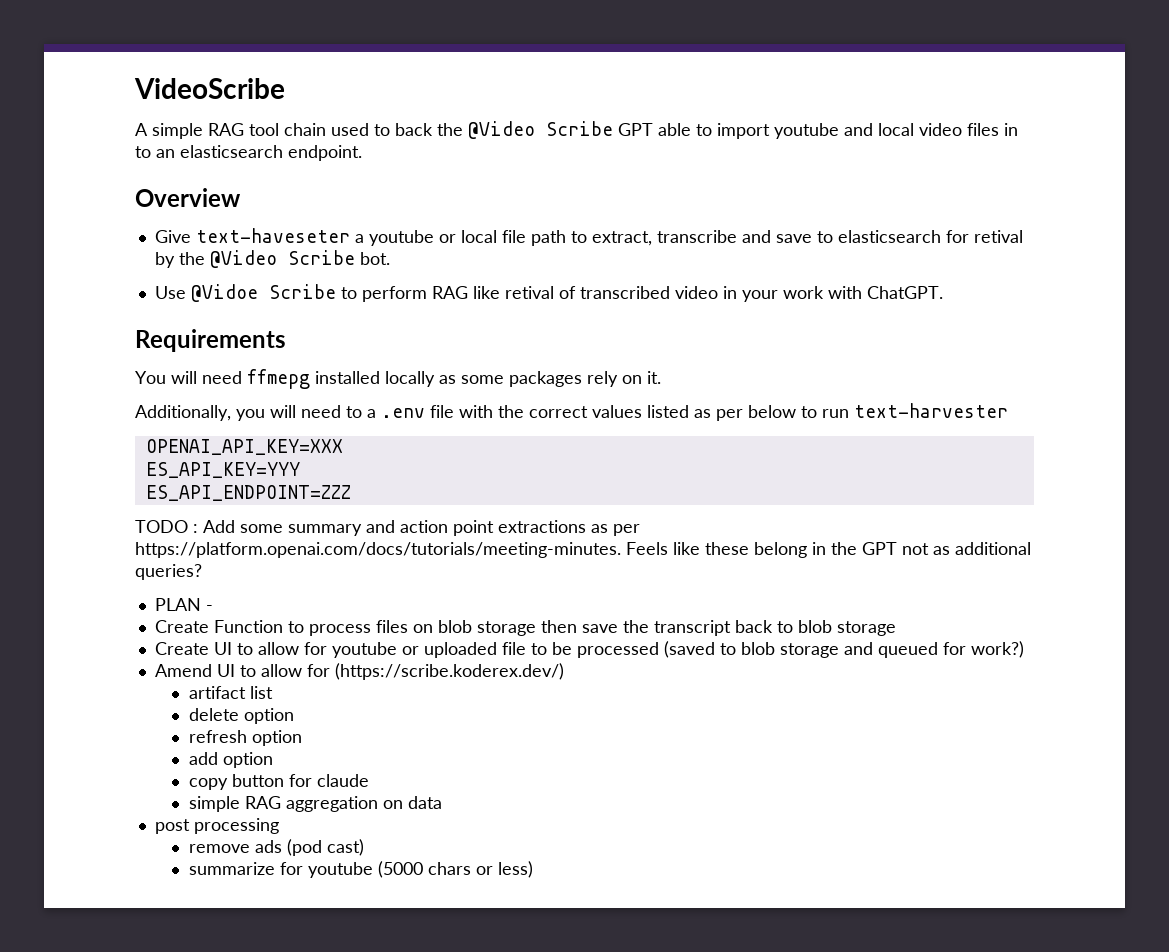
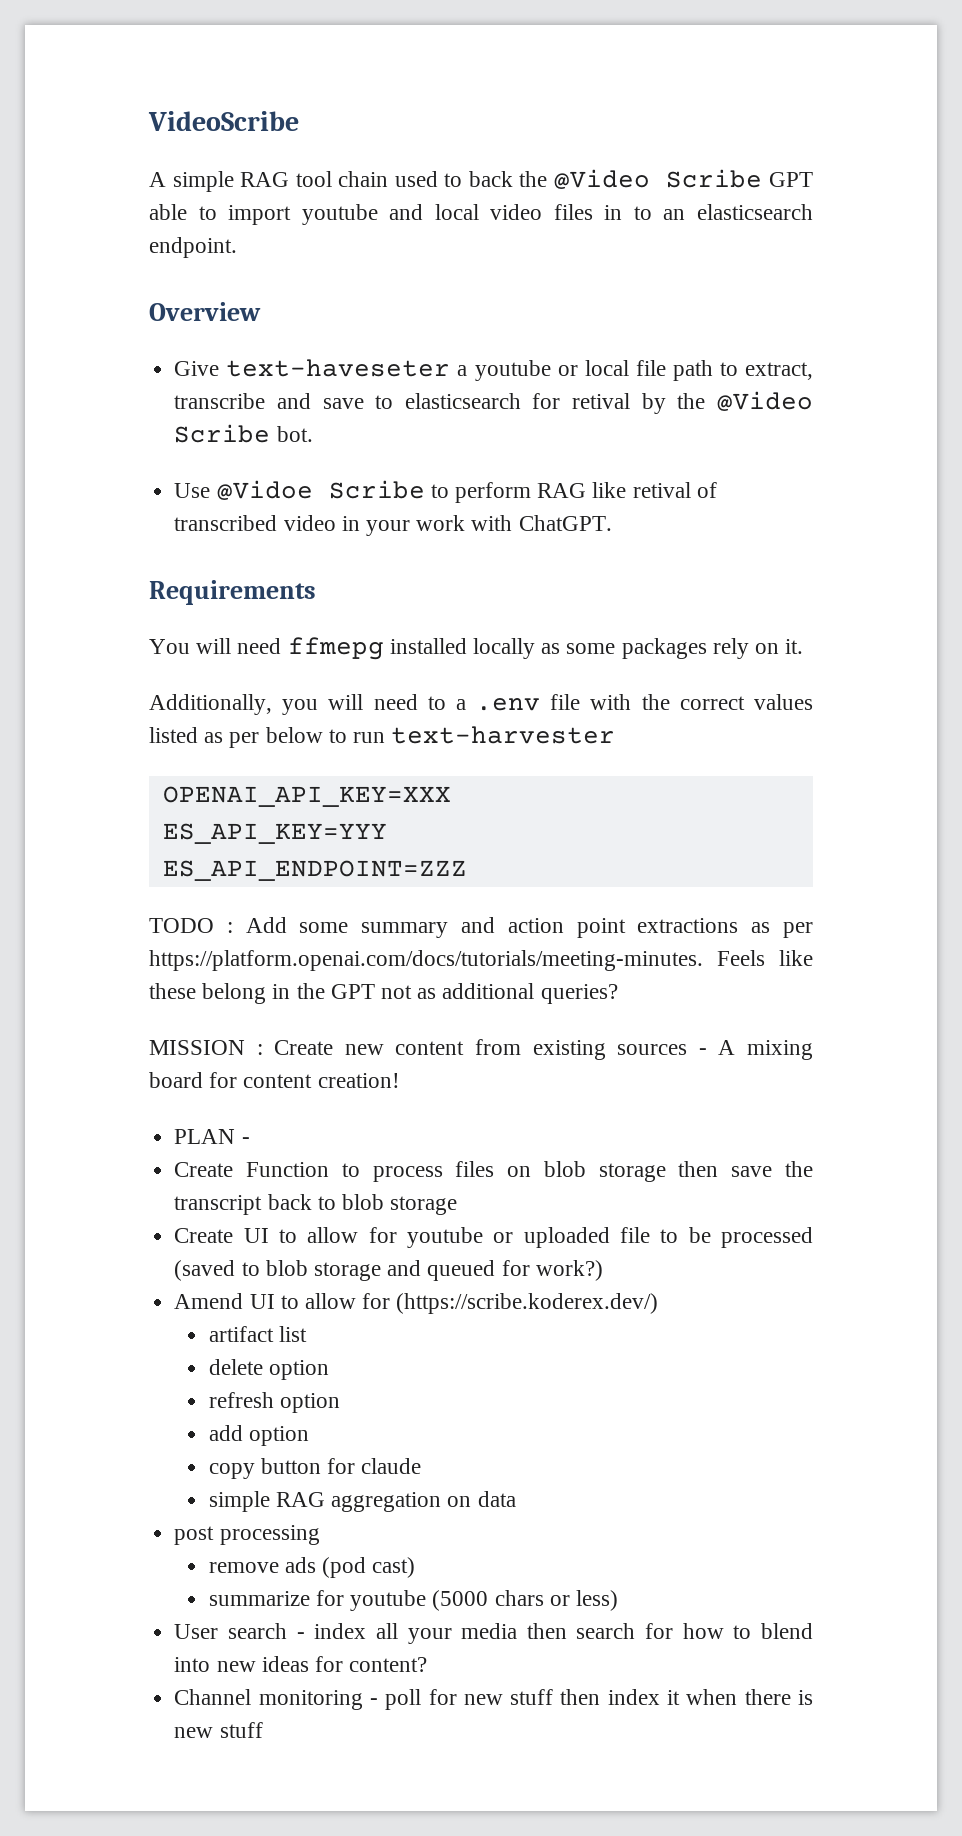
+ MISSION : Create new content from existing sources - A mixing board for content creation!
+ User search - index all your media then search for how to blend into new ideas for content?
+ Channel monitoring - poll for new stuff then index it when there is new stuff

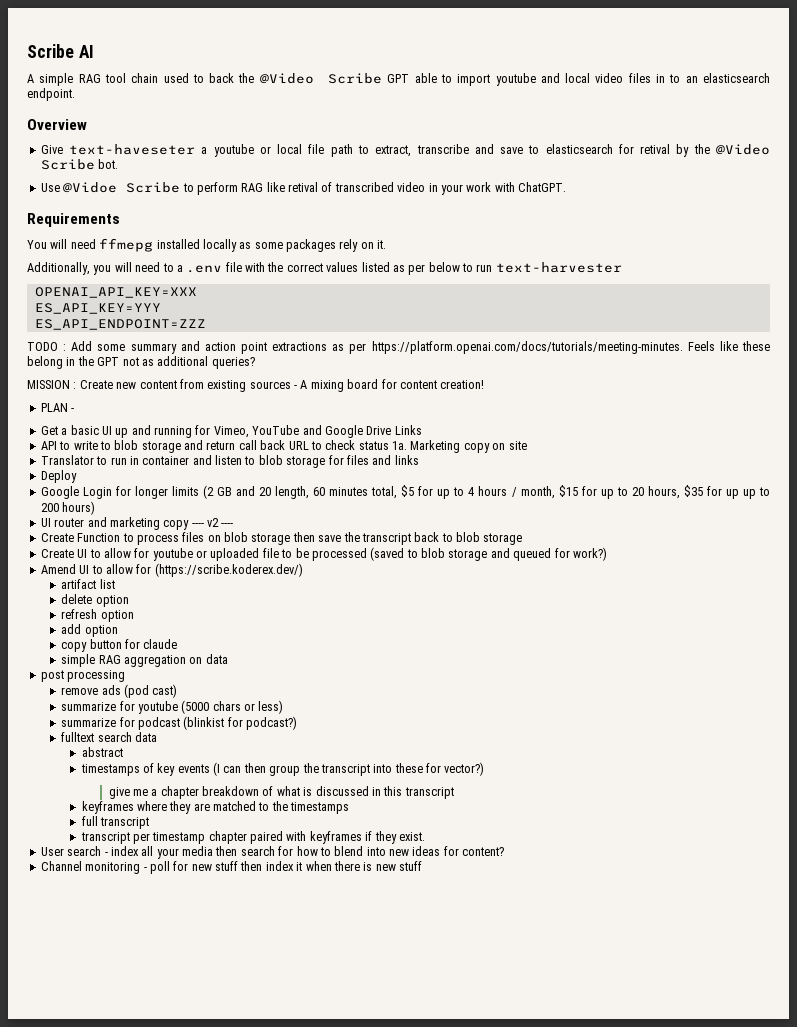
- VideoScribe
+ Scribe AI
+ Get a basic UI up and running for Vimeo, YouTube and Google Drive Links
+ API to write to blob storage and return call back URL to check status 1a. Marketing copy on site
+ Translator to run in container and listen to blob storage for files and links
+ Deploy
+ Google Login for longer limits (2 GB and 20 length, 60 minutes total, $5 for up to 4 hours / month, $15 for up to 20 hours, $35 for up up to 200 hours)
+ UI router and marketing copy ---- v2 ----
+ summarize for podcast (blinkist for podcast?)
+ fulltext search data
+ abstract
+ timestamps of key events (I can then group the transcript into these for vector?)
+ give me a chapter breakdown of what is discussed in this transcript
+ keyframes where they are matched to the timestamps
+ full transcript
+ transcript per timestamp chapter paired with keyframes if they exist.

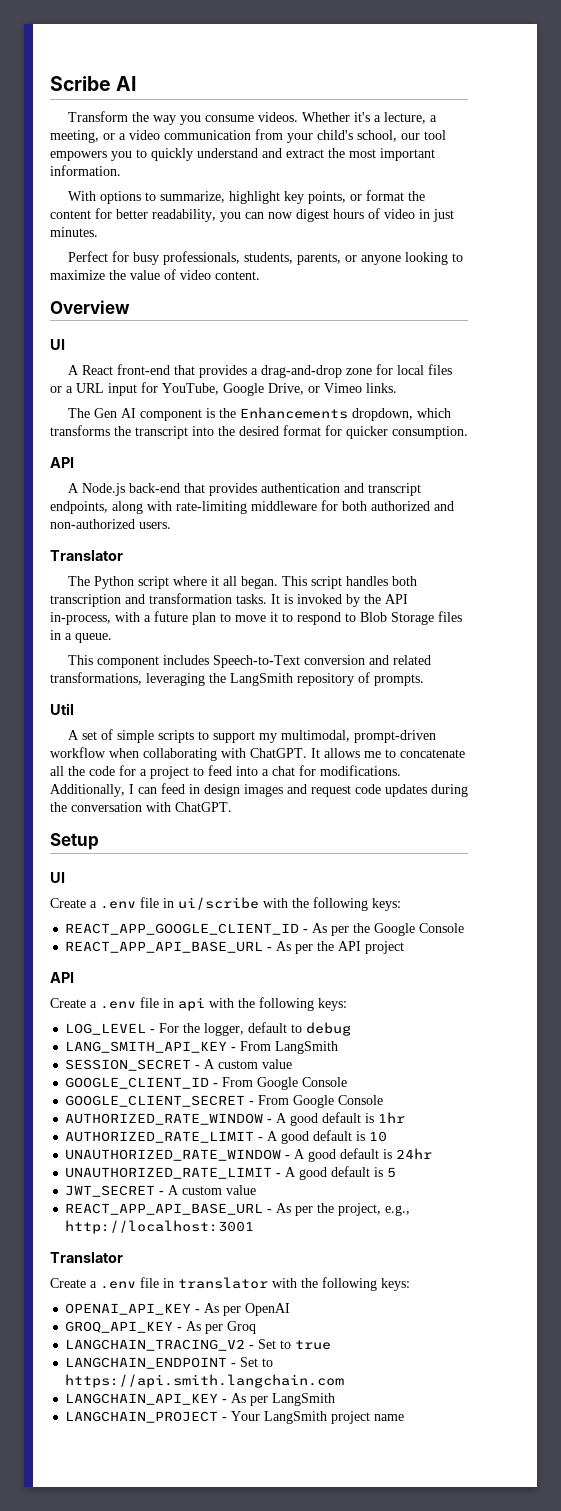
- A simple RAG tool chain used to back the @Video Scribe GPT able to import youtube and local video files in to an elasticsearch endpoint.
+ Transform the way you consume videos. Whether it's a lecture, a meeting, or a video communication from your child's school, our tool empowers you to quickly understand and extract the most important information.
+ With options to summarize, highlight key points, or format the content for better readability, you can now digest hours of video in just minutes.
+ Perfect for busy professionals, students, parents, or anyone looking to maximize the value of video content.
  Overview
- Give text-haveseter a youtube or local file path to extract, transcribe and save to elasticsearch for retival by the @Video Scribe bot.
- Use @Vidoe Scribe to perform RAG like retival of transcribed video in your work with ChatGPT.
- Requirements
- You will need ffmepg installed locally as some packages rely on it.
- Additionally, you will need to a .env file with the correct values listed as per below to run text-harvester
- OPENAI_API_KEY=XXX
- ES_API_KEY=YYY
- ES_API_ENDPOINT=ZZZ
- TODO : Add some summary and action point extractions as per https://platform.openai.com/docs/tutorials/meeting-minutes. Feels like these belong in the GPT not as additional queries?
- MISSION : Create new content from existing sources - A mixing board for content creation!
- PLAN -
- Get a basic UI up and running for Vimeo, YouTube and Google Drive Links
- API to write to blob storage and return call back URL to check status 1a. Marketing copy on site
- Translator to run in container and listen to blob storage for files and links
- Deploy
- Google Login for longer limits (2 GB and 20 length, 60 minutes total, $5 for up to 4 hours / month, $15 for up to 20 hours, $35 for up up to 200 hours)
- UI router and marketing copy ---- v2 ----
- Create Function to process files on blob storage then save the transcript back to blob storage
- Create UI to allow for youtube or uploaded file to be processed (saved to blob storage and queued for work?)
- Amend UI to allow for (https://scribe.koderex.dev/)
- artifact list
- delete option
- refresh option
- add option
- copy button for claude
- simple RAG aggregation on data
- post processing
- remove ads (pod cast)
- summarize for youtube (5000 chars or less)
- summarize for podcast (blinkist for podcast?)
- fulltext search data
- abstract
- timestamps of key events (I can then group the transcript into these for vector?)
- give me a chapter breakdown of what is discussed in this transcript
- keyframes where they are matched to the timestamps
- full transcript
- transcript per timestamp chapter paired with keyframes if they exist.
- User search - index all your media then search for how to blend into new ideas for content?
- Channel monitoring - poll for new stuff then index it when there is new stuff
+ UI
+ A React front-end that provides a drag-and-drop zone for local files or a URL input for YouTube, Google Drive, or Vimeo links.
+ The Gen AI component is the Enhancements dropdown, which transforms the transcript into the desired format for quicker consumption.
+ API
+ A Node.js back-end that provides authentication and transcript endpoints, along with rate-limiting middleware for both authorized and non-authorized users.
+ Translator
+ The Python script where it all began. This script handles both transcription and transformation tasks. It is invoked by the API in-process, with a future plan to move it to respond to Blob Storage files in a queue.
+ This component includes Speech-to-Text conversion and related transformations, leveraging the LangSmith repository of prompts.
+ Util
+ A set of simple scripts to support my multimodal, prompt-driven workflow when collaborating with ChatGPT. It allows me to concatenate all the code for a project to feed into a chat for modifications. Additionally, I can feed in design images and request code updates during the conversation with ChatGPT.
+ Setup
+ UI
+ Create a .env file in ui/scribe with the following keys:
+ REACT_APP_GOOGLE_CLIENT_ID - As per the Google Console
+ REACT_APP_API_BASE_URL - As per the API project
+ API
+ Create a .env file in api with the following keys:
+ LOG_LEVEL - For the logger, default to debug
+ LANG_SMITH_API_KEY - From LangSmith
+ SESSION_SECRET - A custom value
+ GOOGLE_CLIENT_ID - From Google Console
+ GOOGLE_CLIENT_SECRET - From Google Console
+ AUTHORIZED_RATE_WINDOW - A good default is 1hr
+ AUTHORIZED_RATE_LIMIT - A good default is 10
+ UNAUTHORIZED_RATE_WINDOW - A good default is 24hr
+ UNAUTHORIZED_RATE_LIMIT - A good default is 5
+ JWT_SECRET - A custom value
+ REACT_APP_API_BASE_URL - As per the project, e.g., http://localhost:3001
+ Translator
+ Create a .env file in translator with the following keys:
+ OPENAI_API_KEY - As per OpenAI
+ GROQ_API_KEY - As per Groq
+ LANGCHAIN_TRACING_V2 - Set to true
+ LANGCHAIN_ENDPOINT - Set to https://api.smith.langchain.com
+ LANGCHAIN_API_KEY - As per LangSmith
+ LANGCHAIN_PROJECT - Your LangSmith project name

